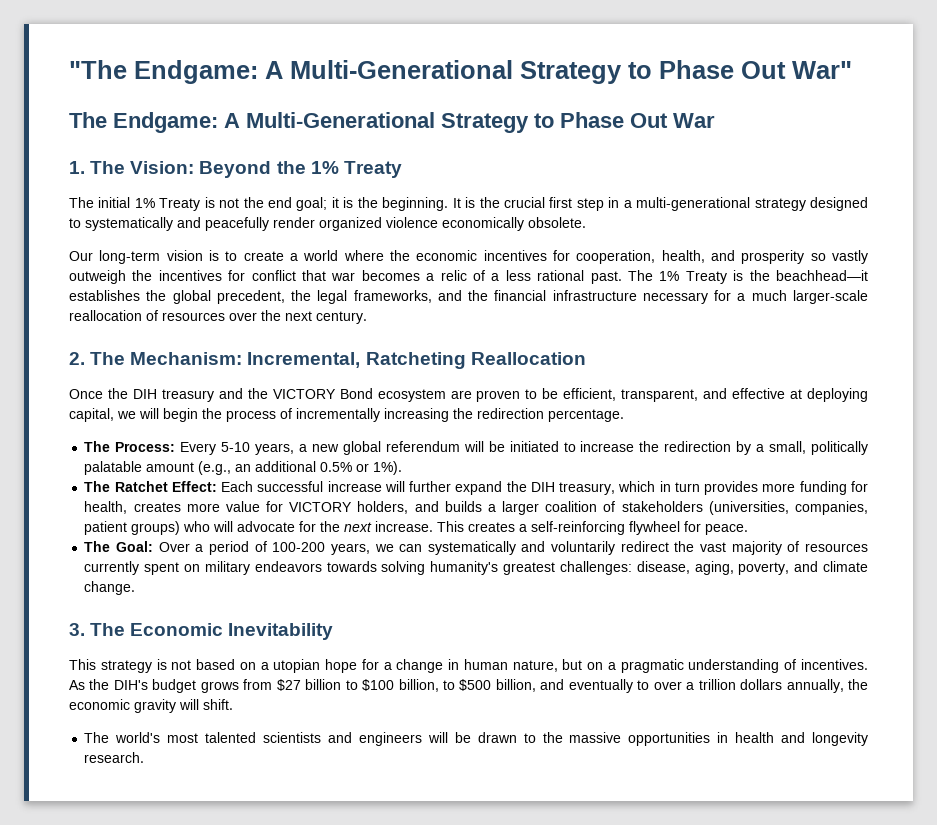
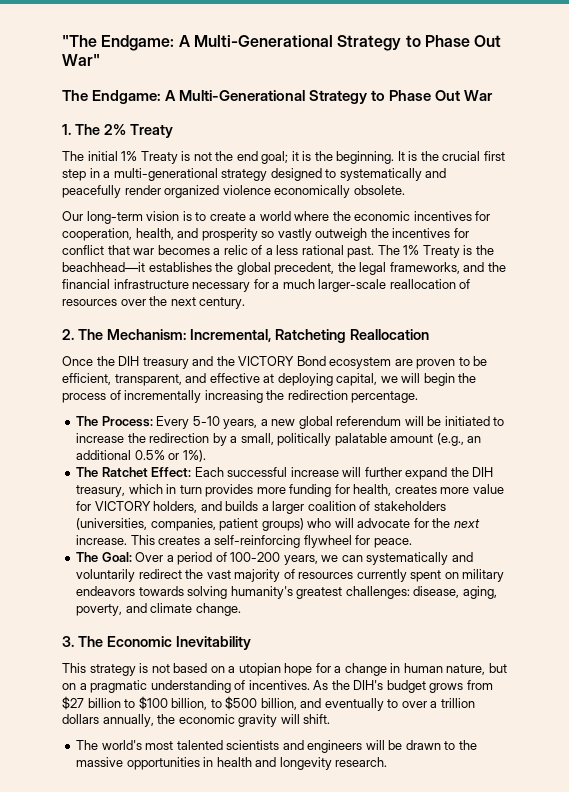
- 1. The Vision: Beyond the 1% Treaty
+ 1. The 2% Treaty

